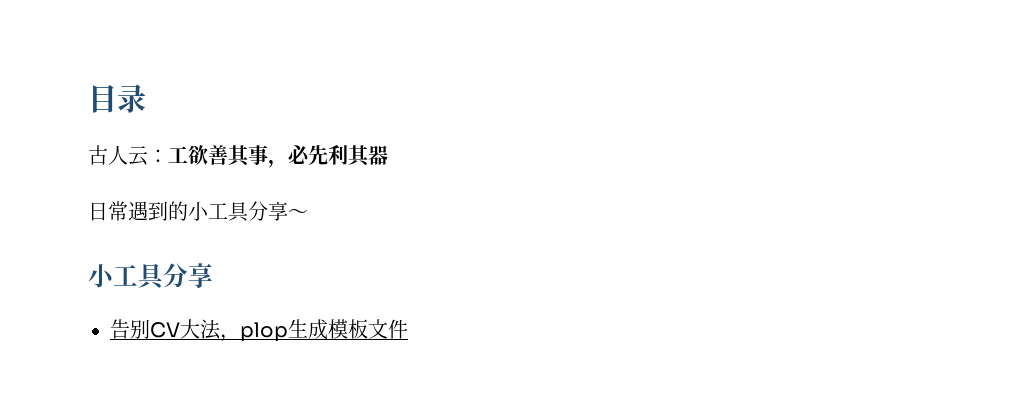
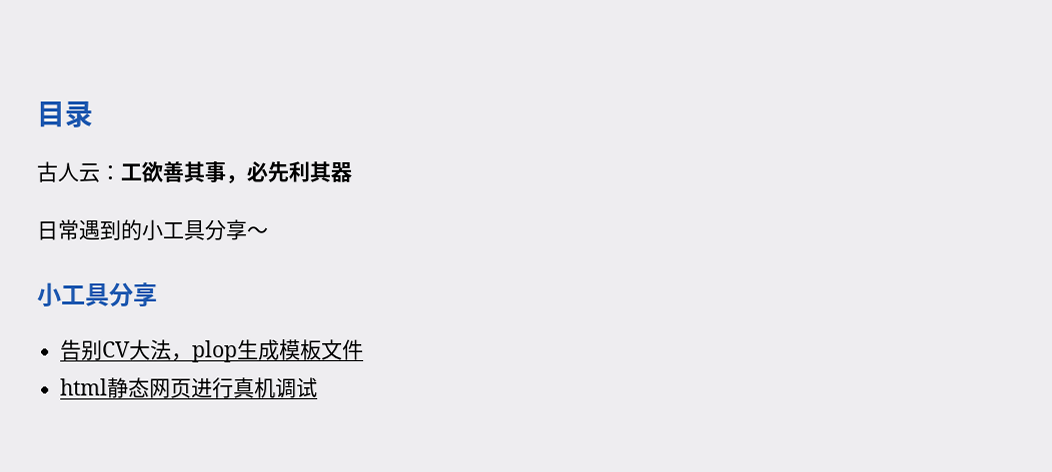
+ html静态网页进行真机调试

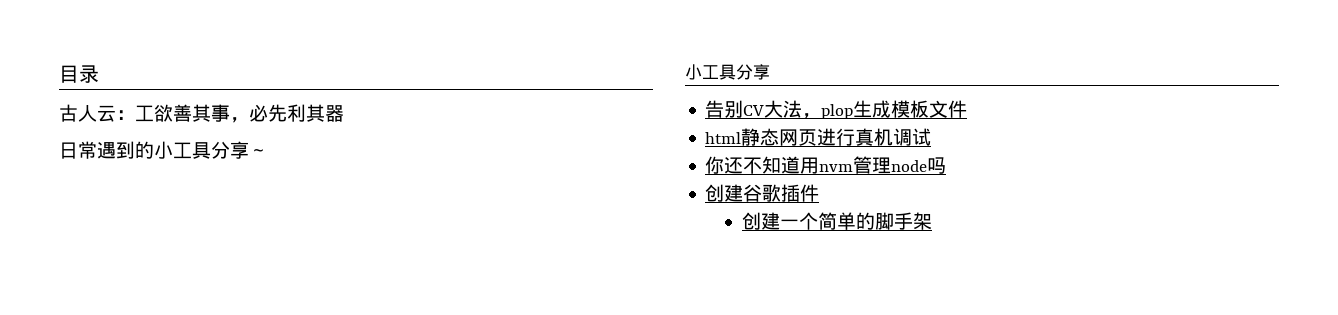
+ 你还不知道用nvm管理node吗
+ 创建谷歌插件
+ 创建一个简单的脚手架

